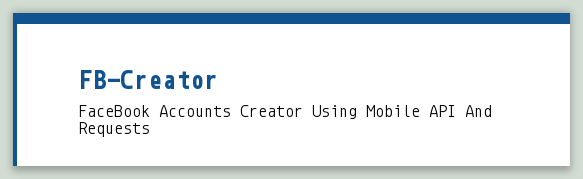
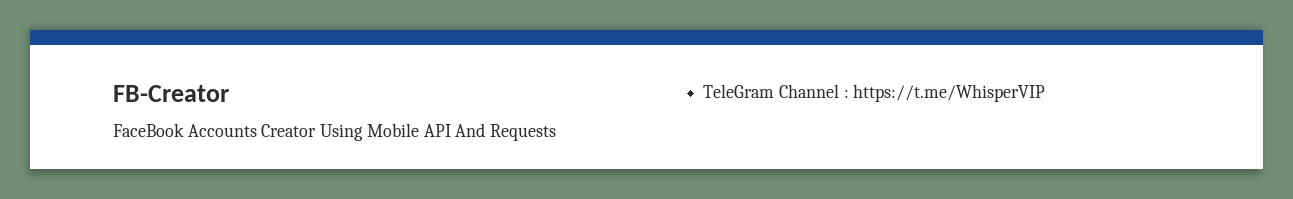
+ TeleGram Channel : https://t.me/WhisperVIP

